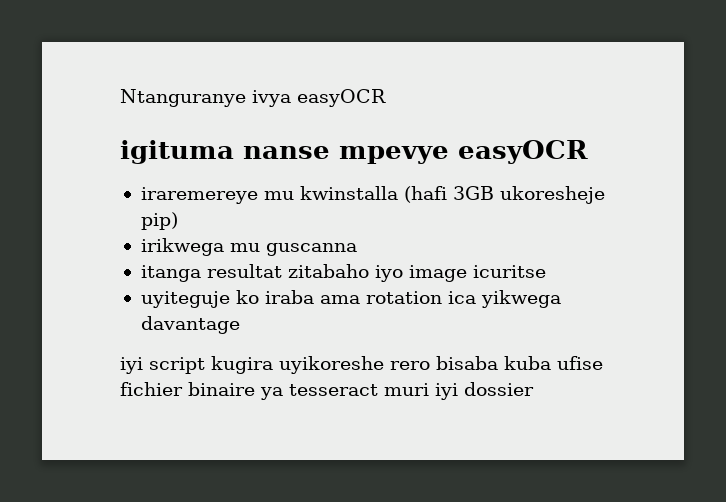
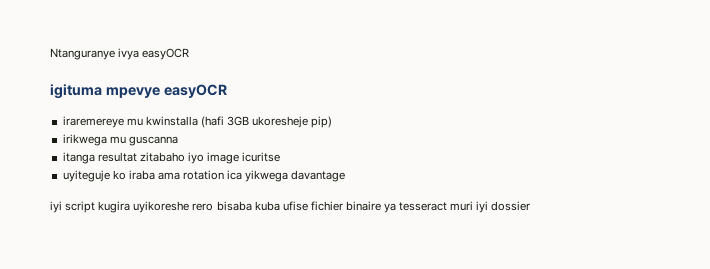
- igituma nanse mpevye easyOCR
+ igituma mpevye easyOCR

